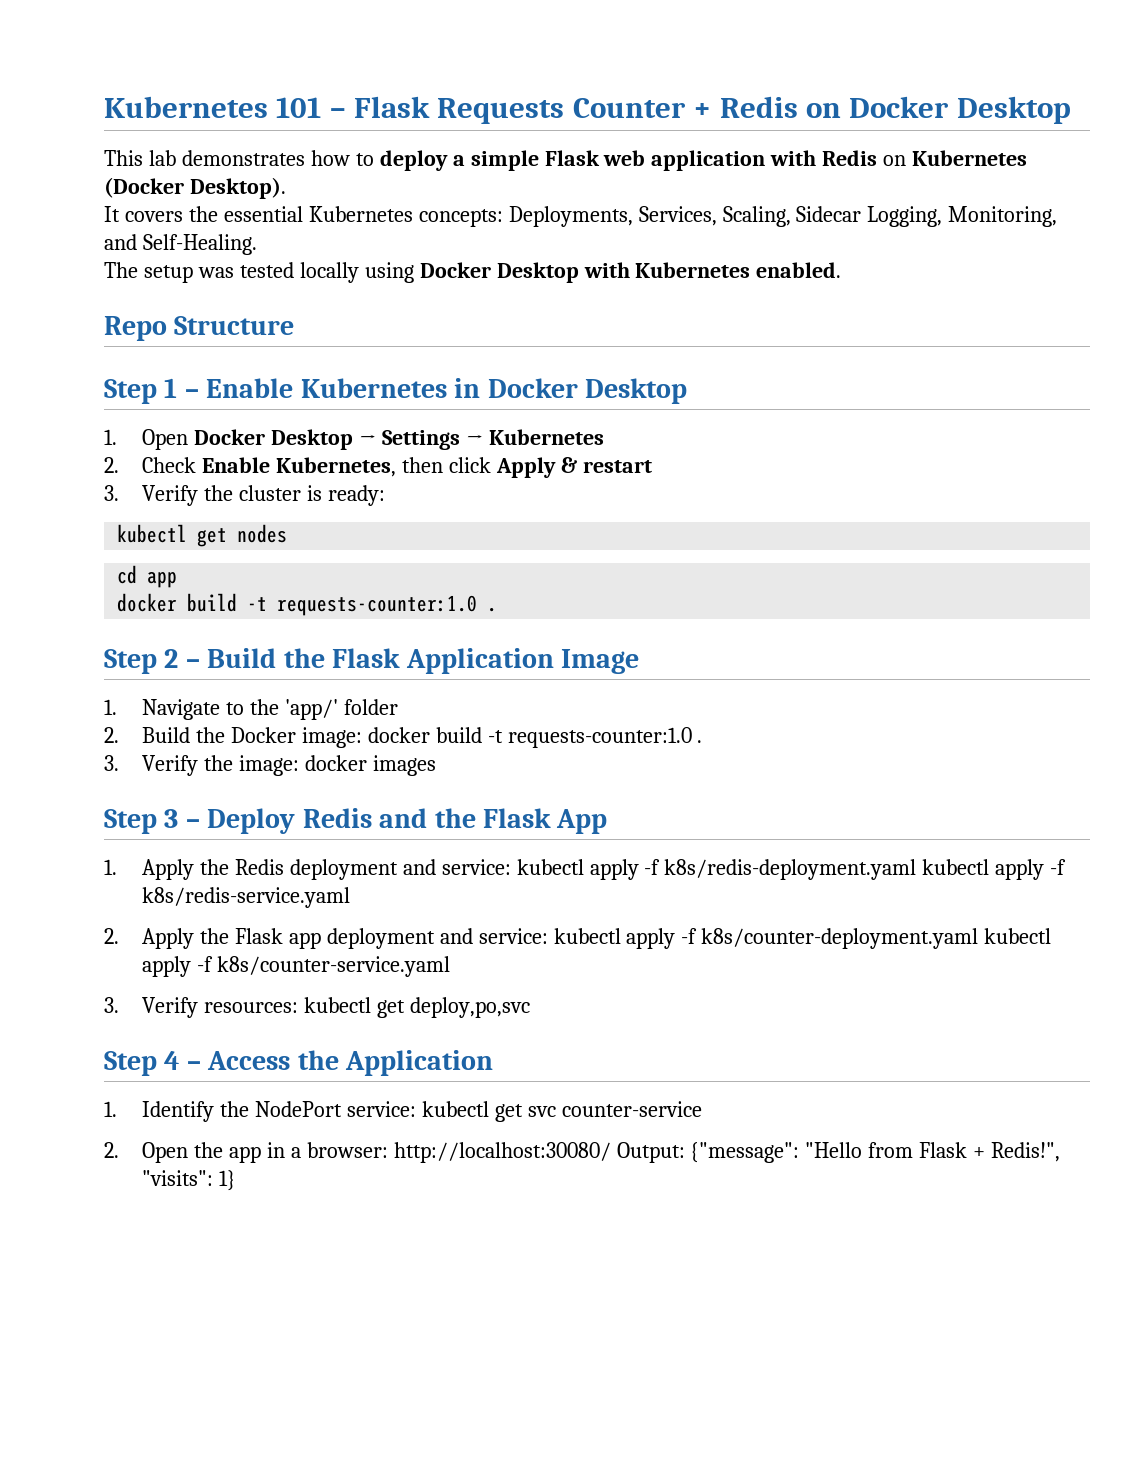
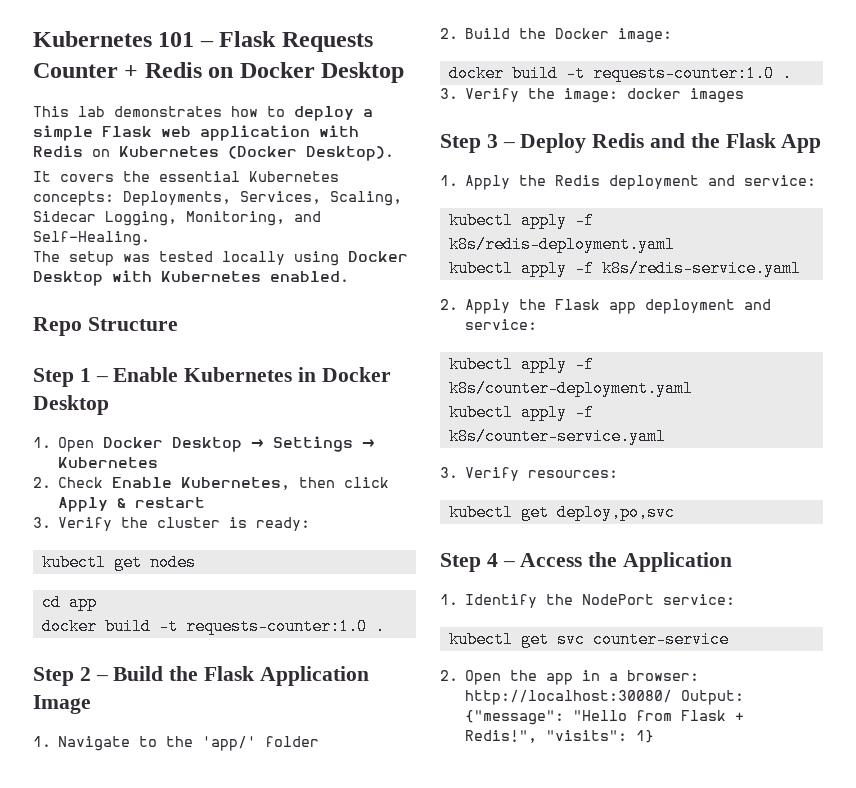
- 2. Build the Docker image: docker build -t requests-counter:1.0 .
+ 2. Build the Docker image:
+ docker build -t requests-counter:1.0 .
- 1. Apply the Redis deployment and service: kubectl apply -f k8s/redis-deployment.yaml kubectl apply -f k8s/redis-service.yaml
+ 1. Apply the Redis deployment and service:
+ kubectl apply -f k8s/redis-deployment.yaml
+ kubectl apply -f k8s/redis-service.yaml
- 2. Apply the Flask app deployment and service: kubectl apply -f k8s/counter-deployment.yaml kubectl apply -f k8s/counter-service.yaml
+ 2. Apply the Flask app deployment and service:
+ kubectl apply -f k8s/counter-deployment.yaml
+ kubectl apply -f k8s/counter-service.yaml
- 3. Verify resources: kubectl get deploy,po,svc
+ 3. Verify resources:
+ kubectl get deploy,po,svc
- 1. Identify the NodePort service: kubectl get svc counter-service
+ 1. Identify the NodePort service:
+ kubectl get svc counter-service

